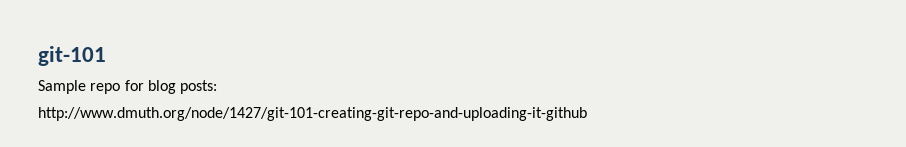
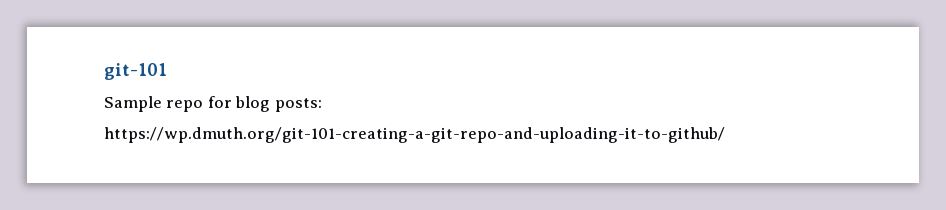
- http://www.dmuth.org/node/1427/git-101-creating-git-repo-and-uploading-it-github
+ https://wp.dmuth.org/git-101-creating-a-git-repo-and-uploading-it-to-github/

